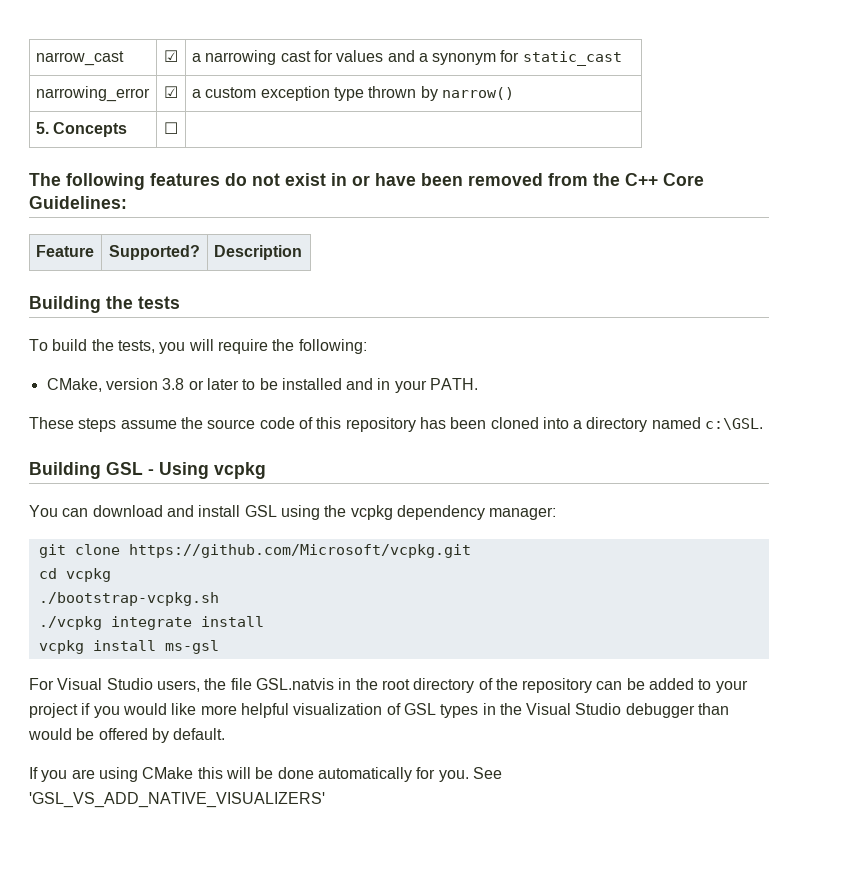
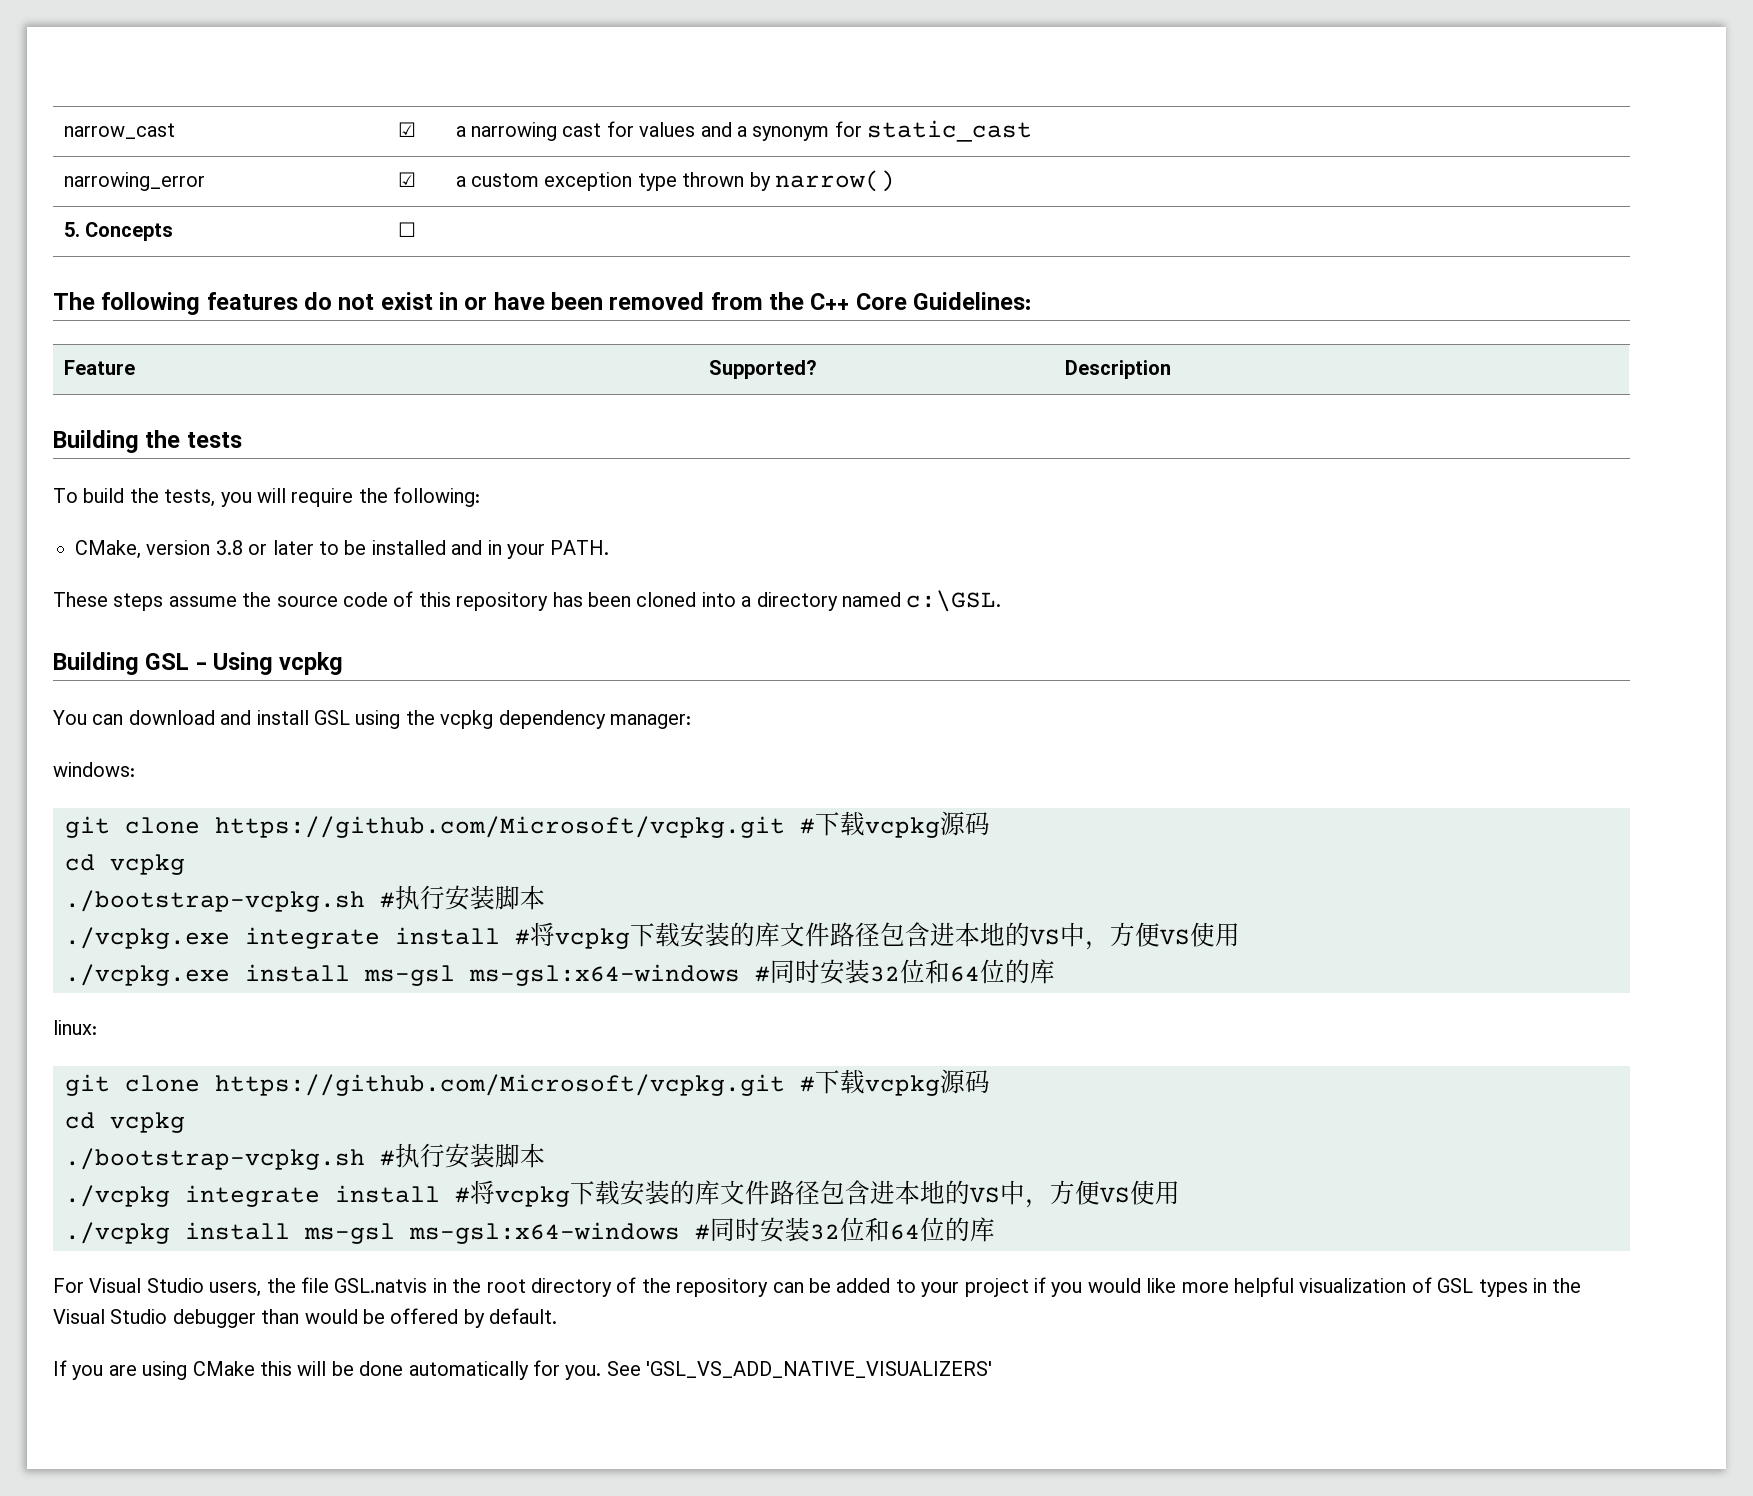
- git clone https://github.com/Microsoft/vcpkg.git
+ windows:
+ git clone https://github.com/Microsoft/vcpkg.git #下载vcpkg源码
  cd vcpkg
- ./bootstrap-vcpkg.sh
- ./vcpkg integrate install
- vcpkg install ms-gsl
+ ./bootstrap-vcpkg.sh #执行安装脚本
+ ./vcpkg.exe integrate install #将vcpkg下载安装的库文件路径包含进本地的VS中，方便VS使用
+ ./vcpkg.exe install ms-gsl ms-gsl:x64-windows #同时安装32位和64位的库
+ linux:
+ git clone https://github.com/Microsoft/vcpkg.git #下载vcpkg源码
+ cd vcpkg
+ ./bootstrap-vcpkg.sh #执行安装脚本
+ ./vcpkg integrate install #将vcpkg下载安装的库文件路径包含进本地的VS中，方便VS使用
+ ./vcpkg install ms-gsl ms-gsl:x64-windows #同时安装32位和64位的库

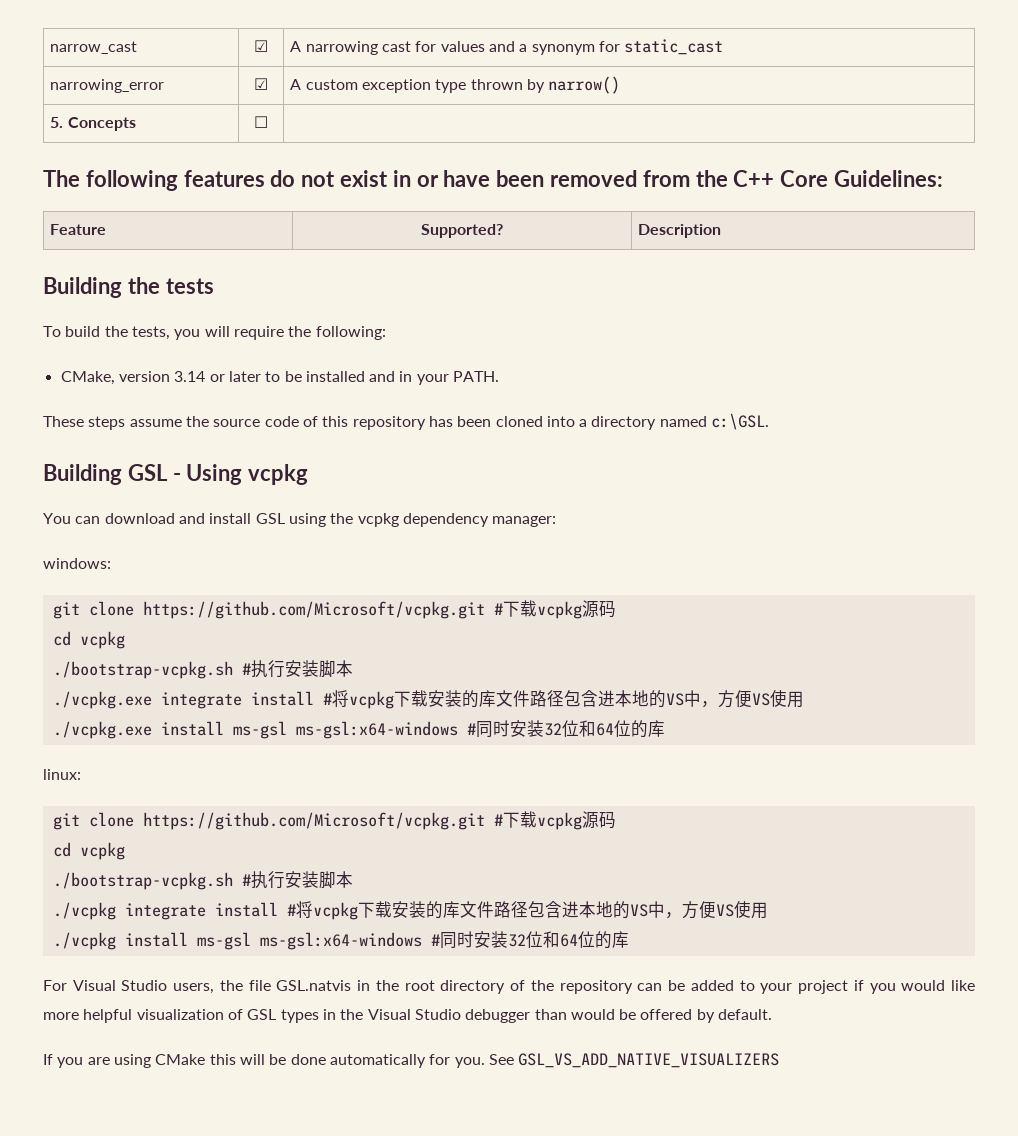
- narrow_cast | ☑ | a narrowing cast for values and a synonym for static_cast
+ narrow_cast | ☑ | A narrowing cast for values and a synonym for static_cast
- narrowing_error | ☑ | a custom exception type thrown by narrow()
+ narrowing_error | ☑ | A custom exception type thrown by narrow()
- CMake, version 3.8 or later to be installed and in your PATH.
+ CMake, version 3.14 or later to be installed and in your PATH.
- See 'GSL_VS_ADD_NATIVE_VISUALIZERS'
+ See GSL_VS_ADD_NATIVE_VISUALIZERS

